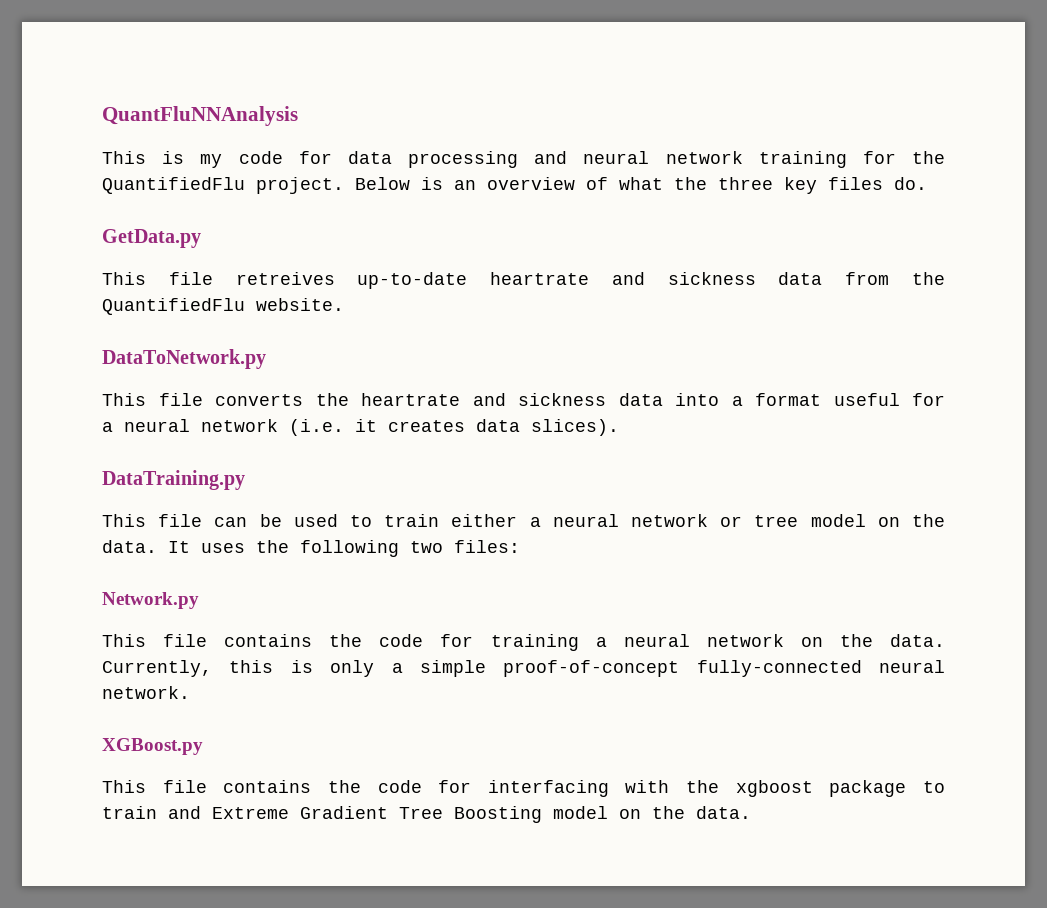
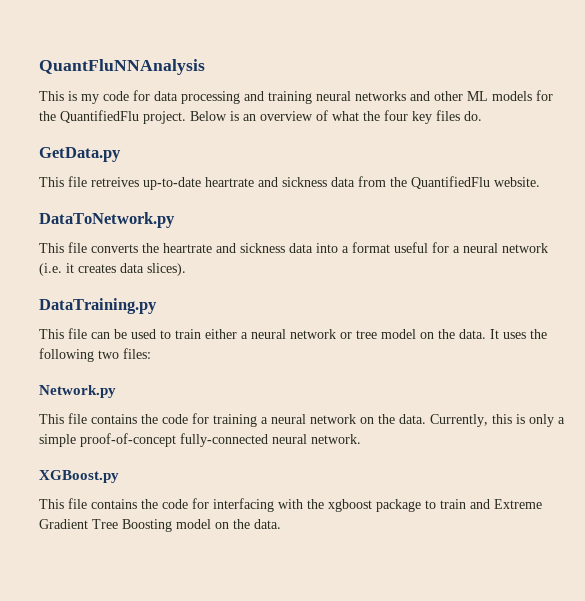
- This is my code for data processing and neural network training for the QuantifiedFlu project.
+ This is my code for data processing and training neural networks and other ML models for the QuantifiedFlu project.
- Below is an overview of what the three key files do.
+ Below is an overview of what the four key files do.

